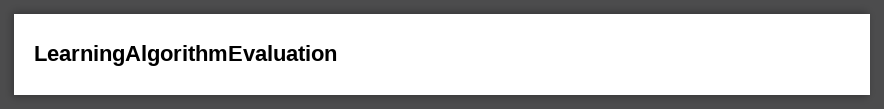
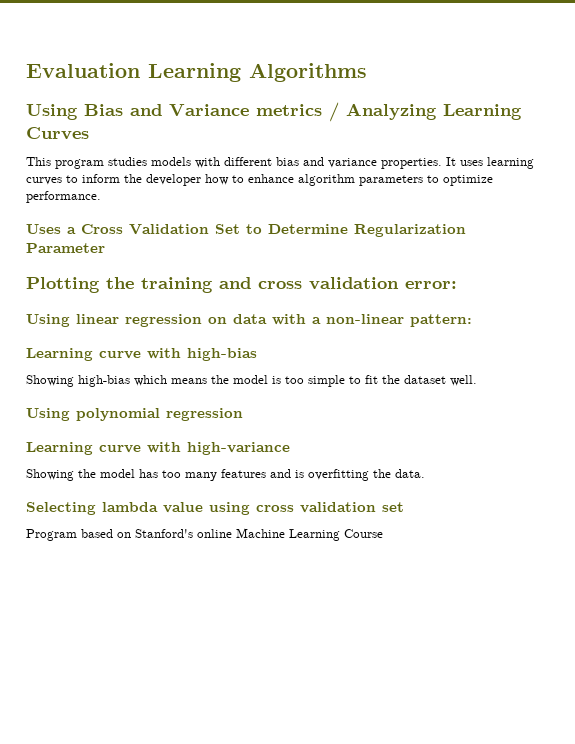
- LearningAlgorithmEvaluation
+ Evaluation Learning Algorithms
+ Using Bias and Variance metrics / Analyzing Learning Curves
+ This program studies models with different bias and variance properties. It uses learning curves to inform the developer how to enhance algorithm parameters to optimize performance.
+ Uses a Cross Validation Set to Determine Regularization Parameter
+ Plotting the training and cross validation error:
+ Using linear regression on data with a non-linear pattern:
+ Learning curve with high-bias
+ Showing high-bias which means the model is too simple to fit the dataset well.
+ Using polynomial regression
+ Learning curve with high-variance
+ Showing the model has too many features and is overfitting the data.
+ Selecting lambda value using cross validation set
+ Program based on Stanford's online Machine Learning Course

